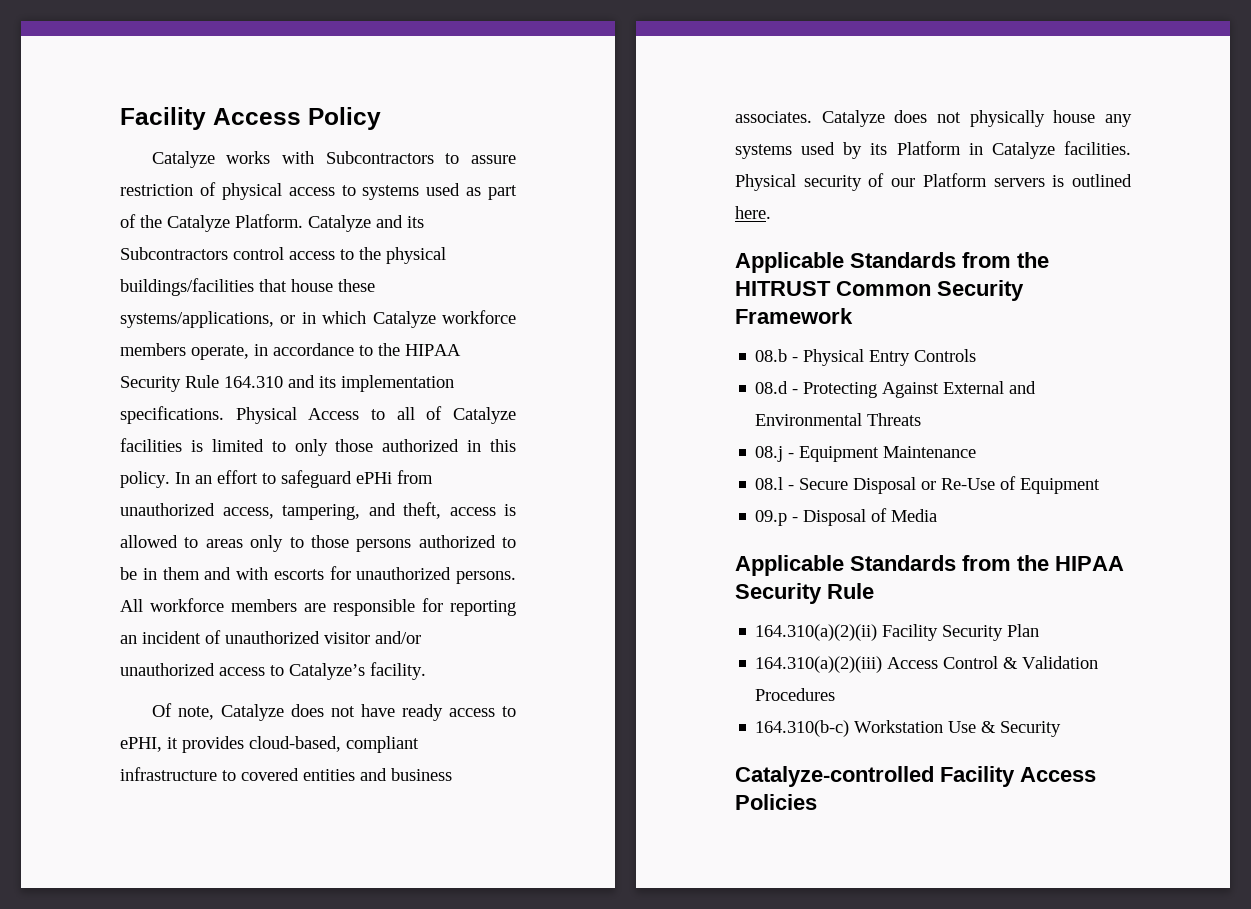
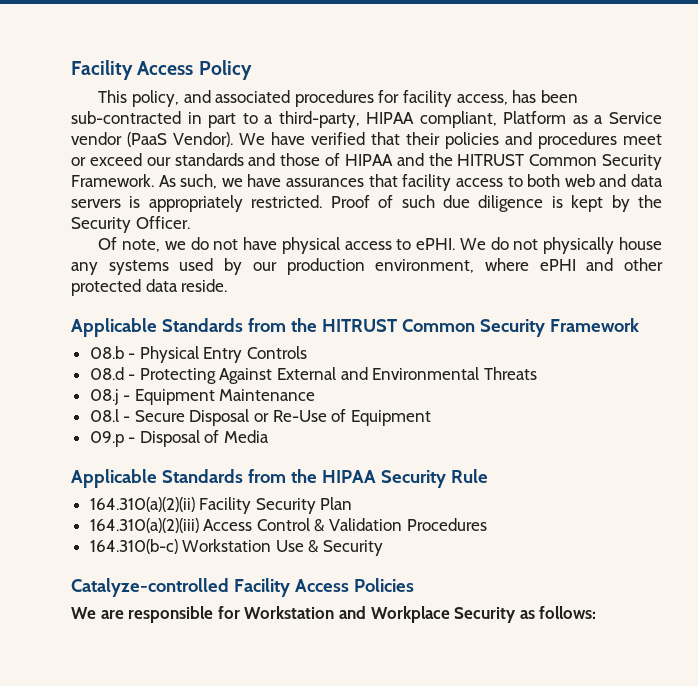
- Catalyze works with Subcontractors to assure restriction of physical access to systems used as part of the Catalyze Platform. Catalyze and its Subcontractors control access to the physical buildings/facilities that house these systems/applications, or in which Catalyze workforce members operate, in accordance to the HIPAA Security Rule 164.310 and its implementation specifications. Physical Access to all of Catalyze facilities is limited to only those authorized in this policy. In an effort to safeguard ePHi from unauthorized access, tampering, and theft, access is allowed to areas only to those persons authorized to be in them and with escorts for unauthorized persons. All workforce members are responsible for reporting an incident of unauthorized visitor and/or unauthorized access to Catalyze’s facility.
- Of note, Catalyze does not have ready access to ePHI, it provides cloud-based, compliant infrastructure to covered entities and business associates. Catalyze does not physically house any systems used by its Platform in Catalyze facilities. Physical security of our Platform servers is outlined here.
+ This policy, and associated procedures for facility access, has been sub-contracted in part to a third-party, HIPAA compliant, Platform as a Service vendor (PaaS Vendor). We have verified that their policies and procedures meet or exceed our standards and those of HIPAA and the HITRUST Common Security Framework. As such, we have assurances that facility access to both web and data servers is appropriately restricted. Proof of such due diligence is kept by the Security Officer.
+ Of note, we do not have physical access to ePHI. We do not physically house any systems used by our production environment, where ePHI and other protected data reside.
+ We are responsible for Workstation and Workplace Security as follows:

